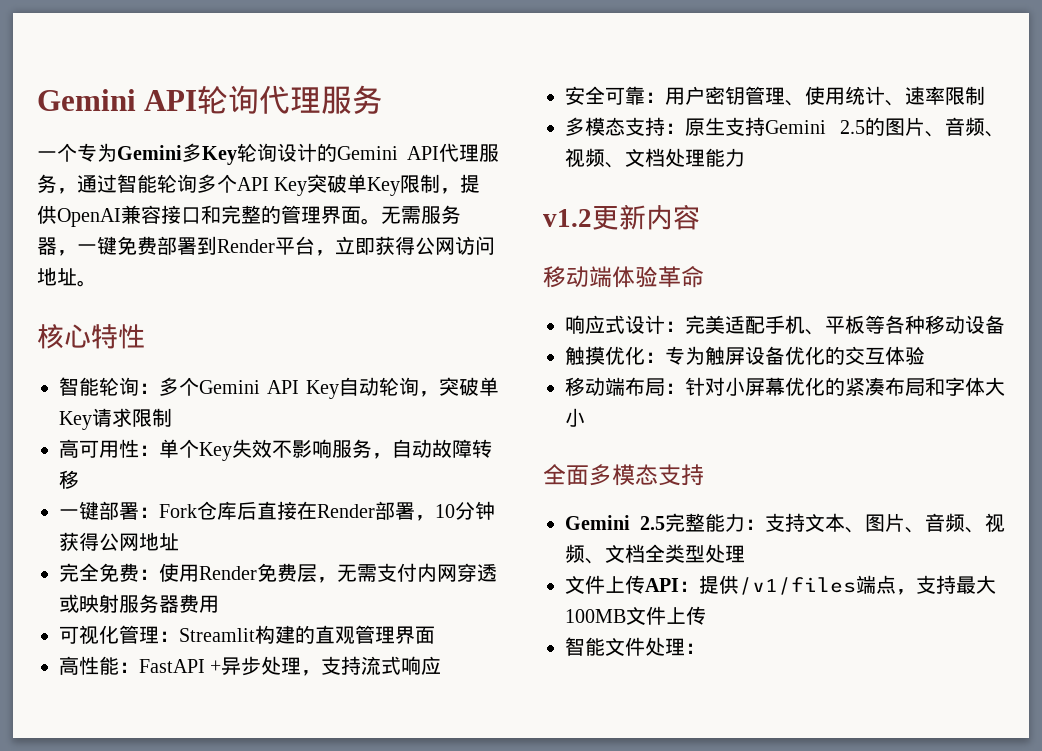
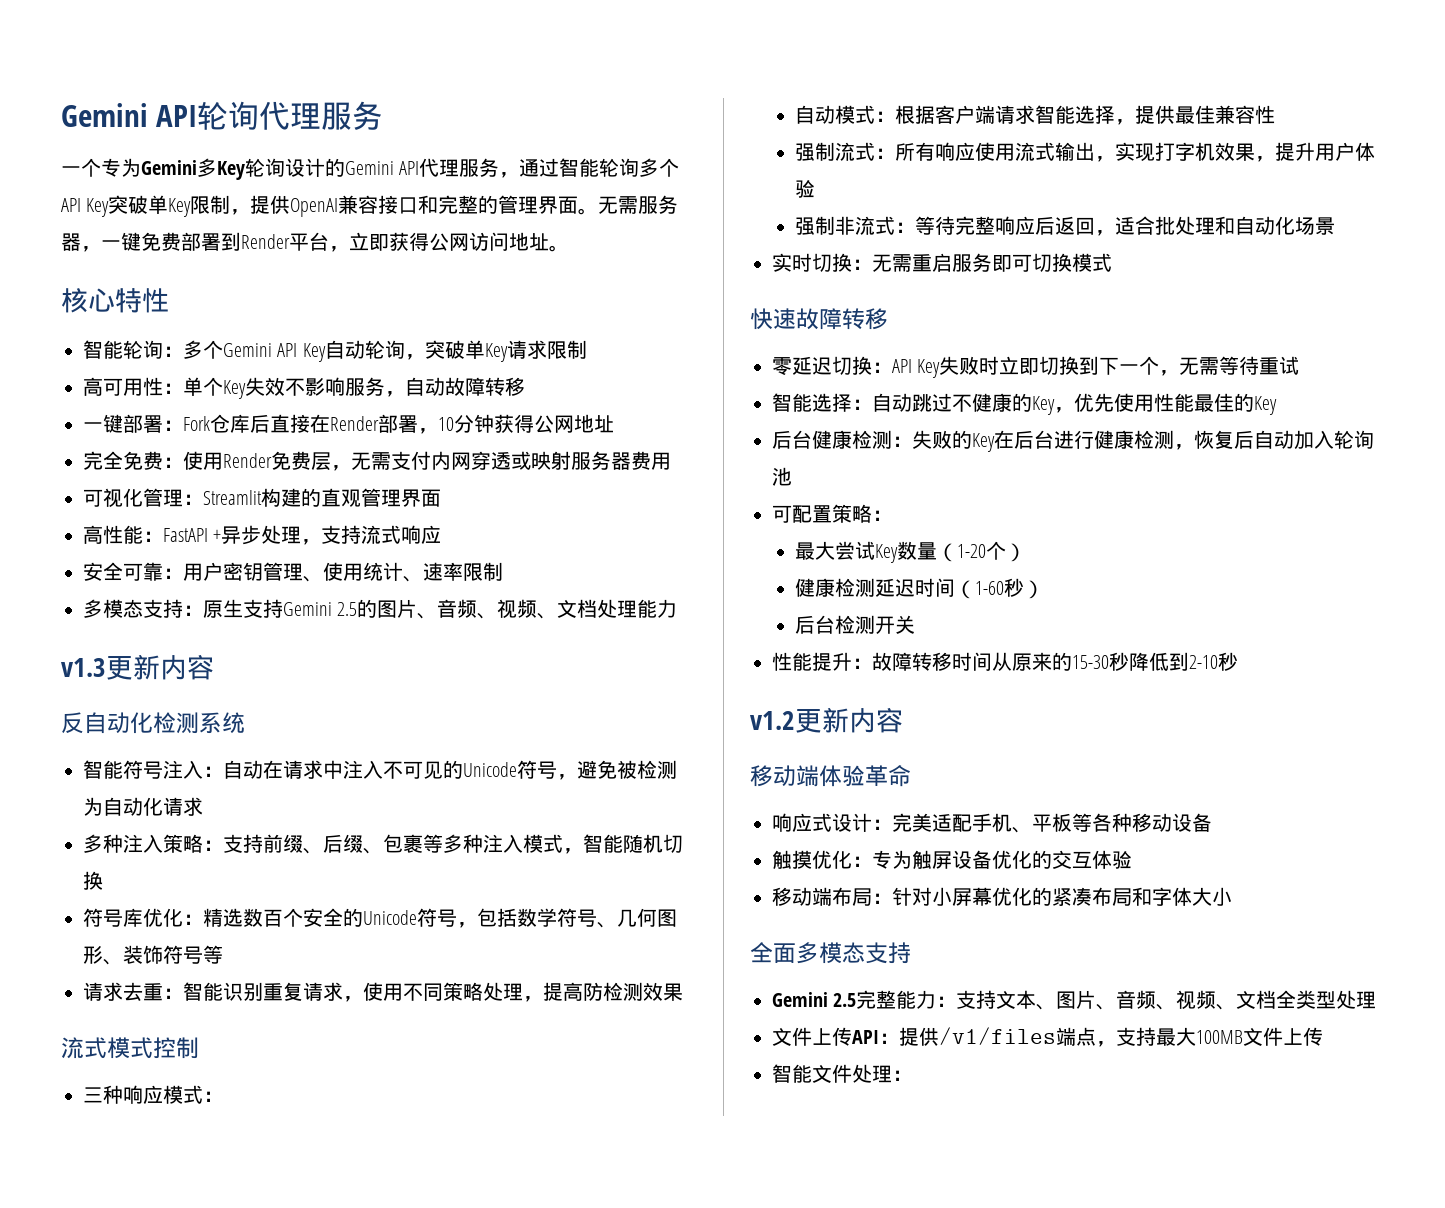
+ v1.3更新内容
+ 反自动化检测系统
+ 智能符号注入：自动在请求中注入不可见的Unicode符号，避免被检测为自动化请求
+ 多种注入策略：支持前缀、后缀、包裹等多种注入模式，智能随机切换
+ 符号库优化：精选数百个安全的Unicode符号，包括数学符号、几何图形、装饰符号等
+ 请求去重：智能识别重复请求，使用不同策略处理，提高防检测效果
+ 流式模式控制
+ 三种响应模式：
+ 自动模式：根据客户端请求智能选择，提供最佳兼容性
+ 强制流式：所有响应使用流式输出，实现打字机效果，提升用户体验
+ 强制非流式：等待完整响应后返回，适合批处理和自动化场景
+ 实时切换：无需重启服务即可切换模式
+ 快速故障转移
+ 零延迟切换：API Key失败时立即切换到下一个，无需等待重试
+ 智能选择：自动跳过不健康的Key，优先使用性能最佳的Key
+ 后台健康检测：失败的Key在后台进行健康检测，恢复后自动加入轮询池
+ 可配置策略：
+ 最大尝试Key数量（1-20个）
+ 健康检测延迟时间（1-60秒）
+ 后台检测开关
+ 性能提升：故障转移时间从原来的15-30秒降低到2-10秒

